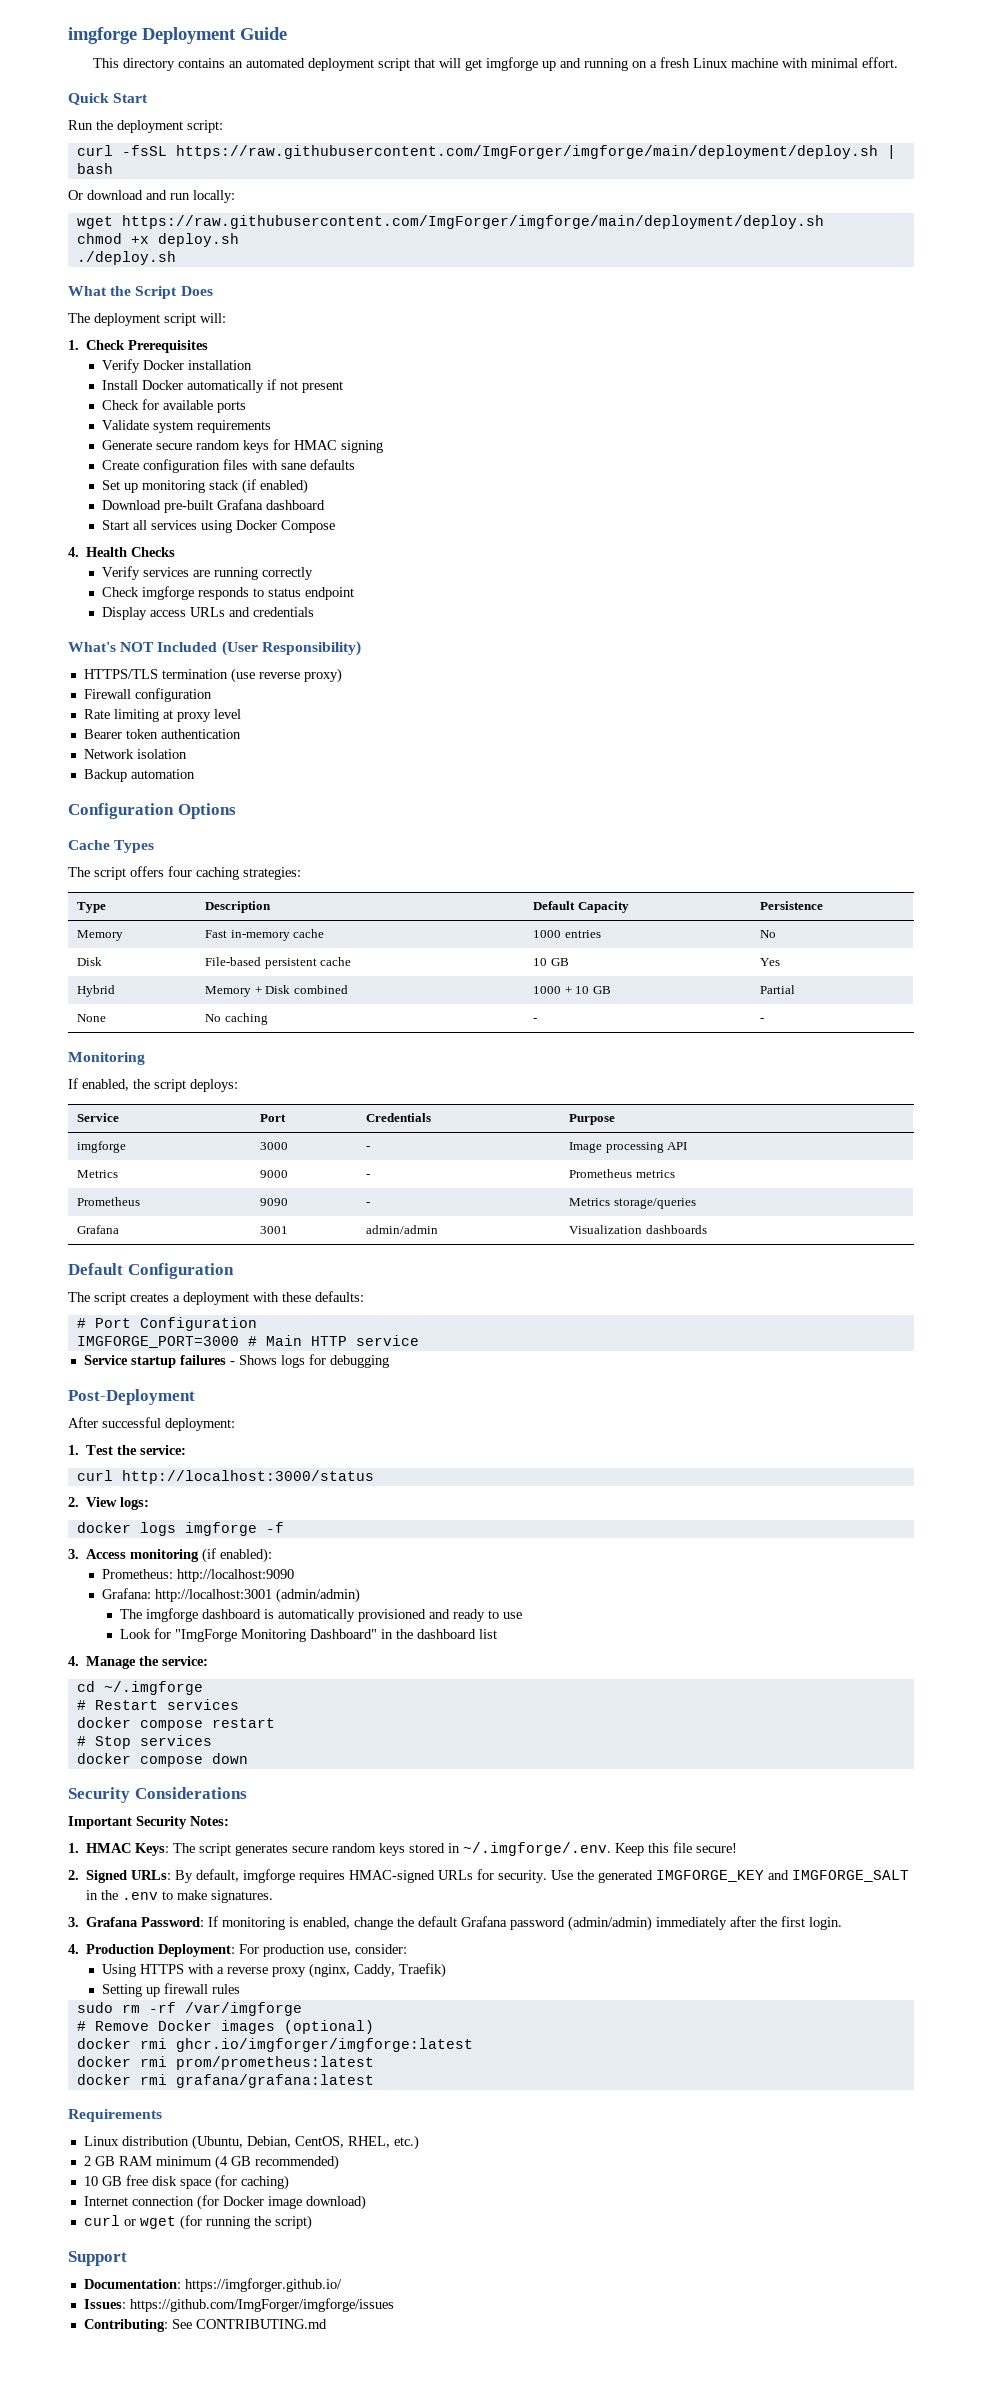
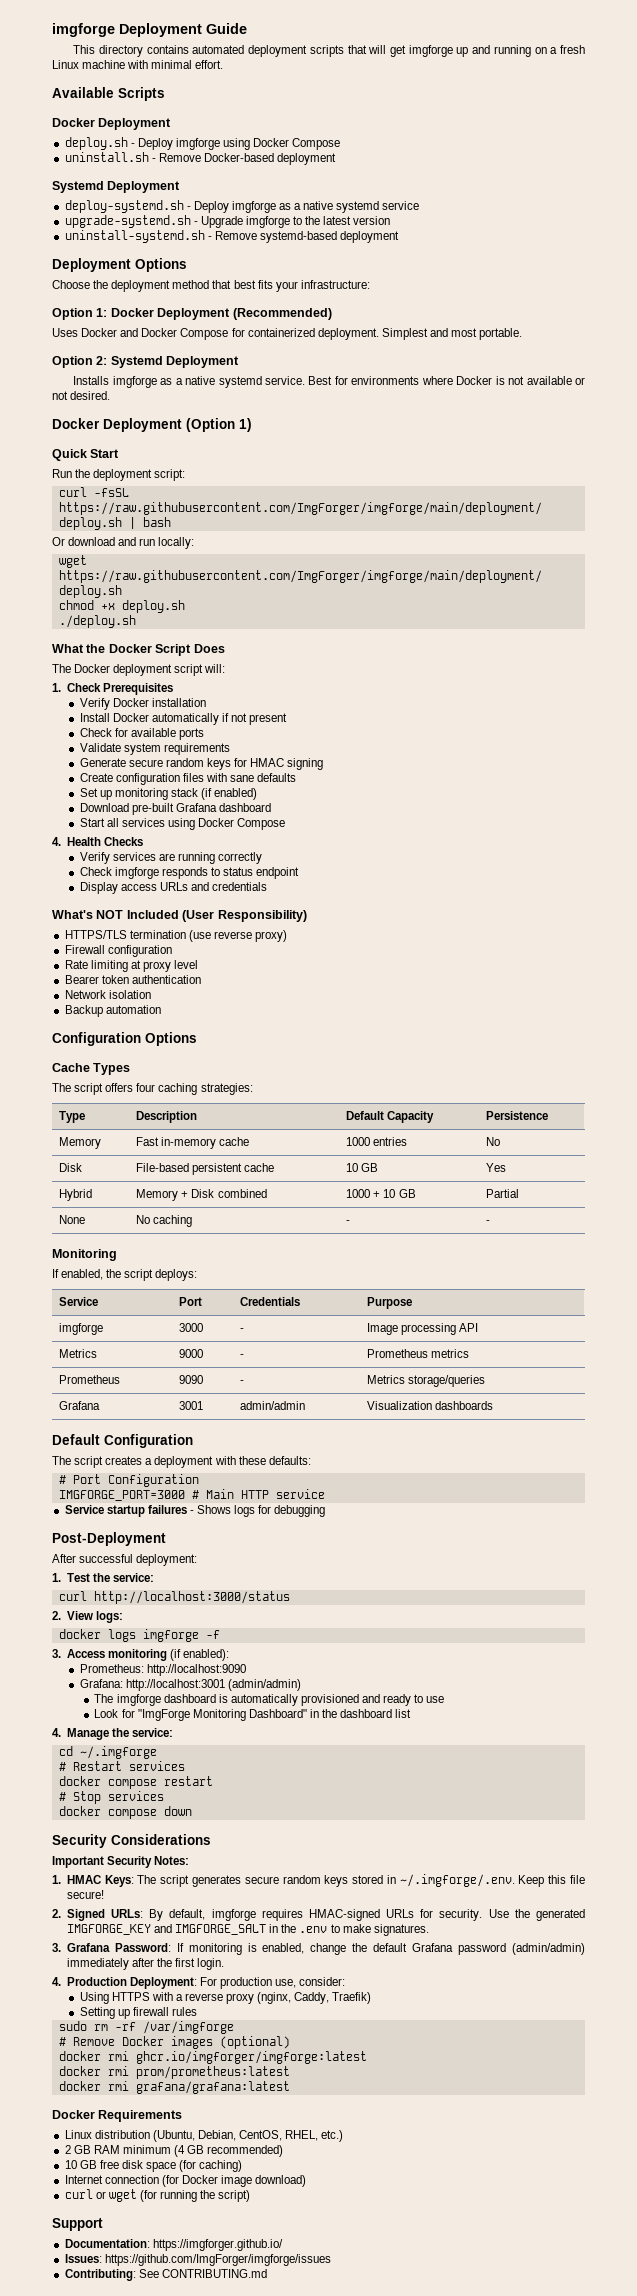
- This directory contains an automated deployment script that will get imgforge up and running on a fresh Linux machine with minimal effort.
+ This directory contains automated deployment scripts that will get imgforge up and running on a fresh Linux machine with minimal effort.
+ Available Scripts
+ Docker Deployment
+ deploy.sh - Deploy imgforge using Docker Compose
+ uninstall.sh - Remove Docker-based deployment
+ Systemd Deployment
+ deploy-systemd.sh - Deploy imgforge as a native systemd service
+ upgrade-systemd.sh - Upgrade imgforge to the latest version
+ uninstall-systemd.sh - Remove systemd-based deployment
+ Deployment Options
+ Choose the deployment method that best fits your infrastructure:
+ Option 1: Docker Deployment (Recommended)
+ Uses Docker and Docker Compose for containerized deployment. Simplest and most portable.
+ Option 2: Systemd Deployment
+ Installs imgforge as a native systemd service. Best for environments where Docker is not available or not desired.
+ Docker Deployment (Option 1)
- What the Script Does
+ What the Docker Script Does
- The deployment script will:
+ The Docker deployment script will:
- Requirements
+ Docker Requirements

